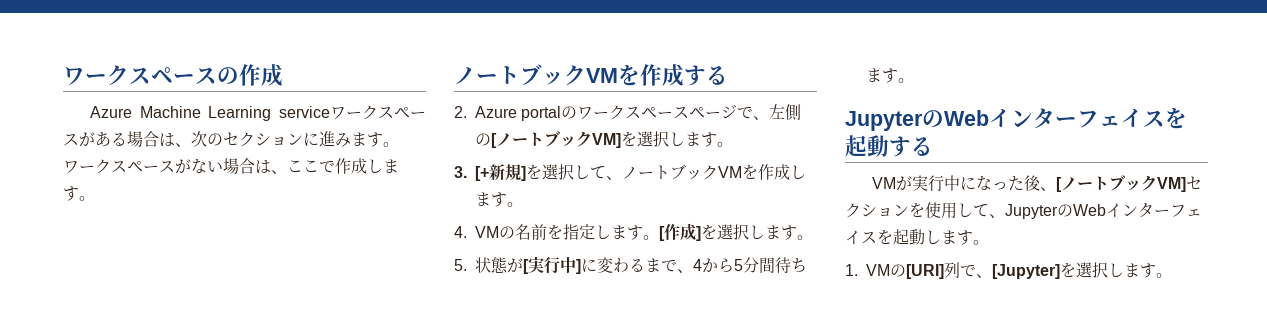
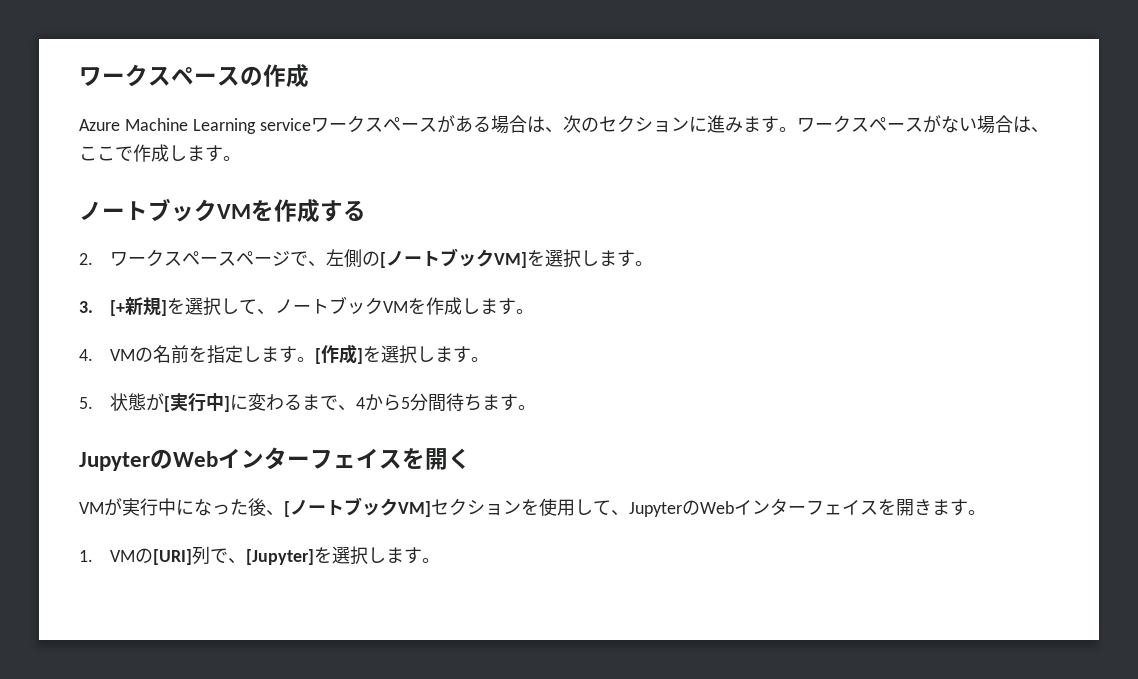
- 2. Azure portalのワークスペースページで、左側の[ノートブックVM]を選択します。
+ 2.ワークスペースページで、左側の[ノートブックVM]を選択します。
- JupyterのWebインターフェイスを起動する
+ JupyterのWebインターフェイスを開く
- VMが実行中になった後、[ノートブックVM]セクションを使用して、JupyterのWebインターフェイスを起動します。
+ VMが実行中になった後、[ノートブックVM]セクションを使用して、JupyterのWebインターフェイスを開きます。

